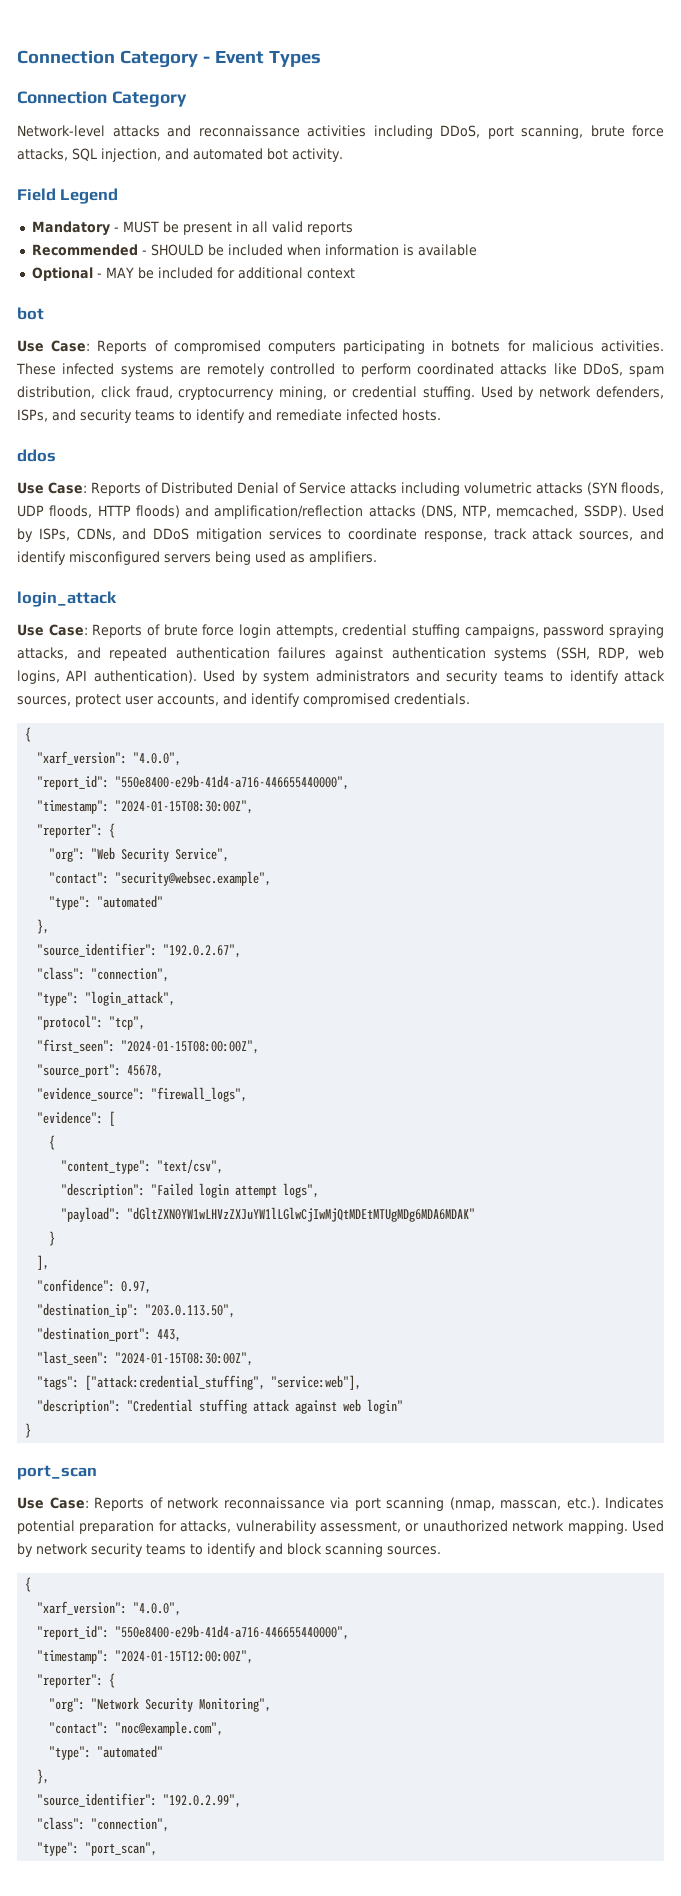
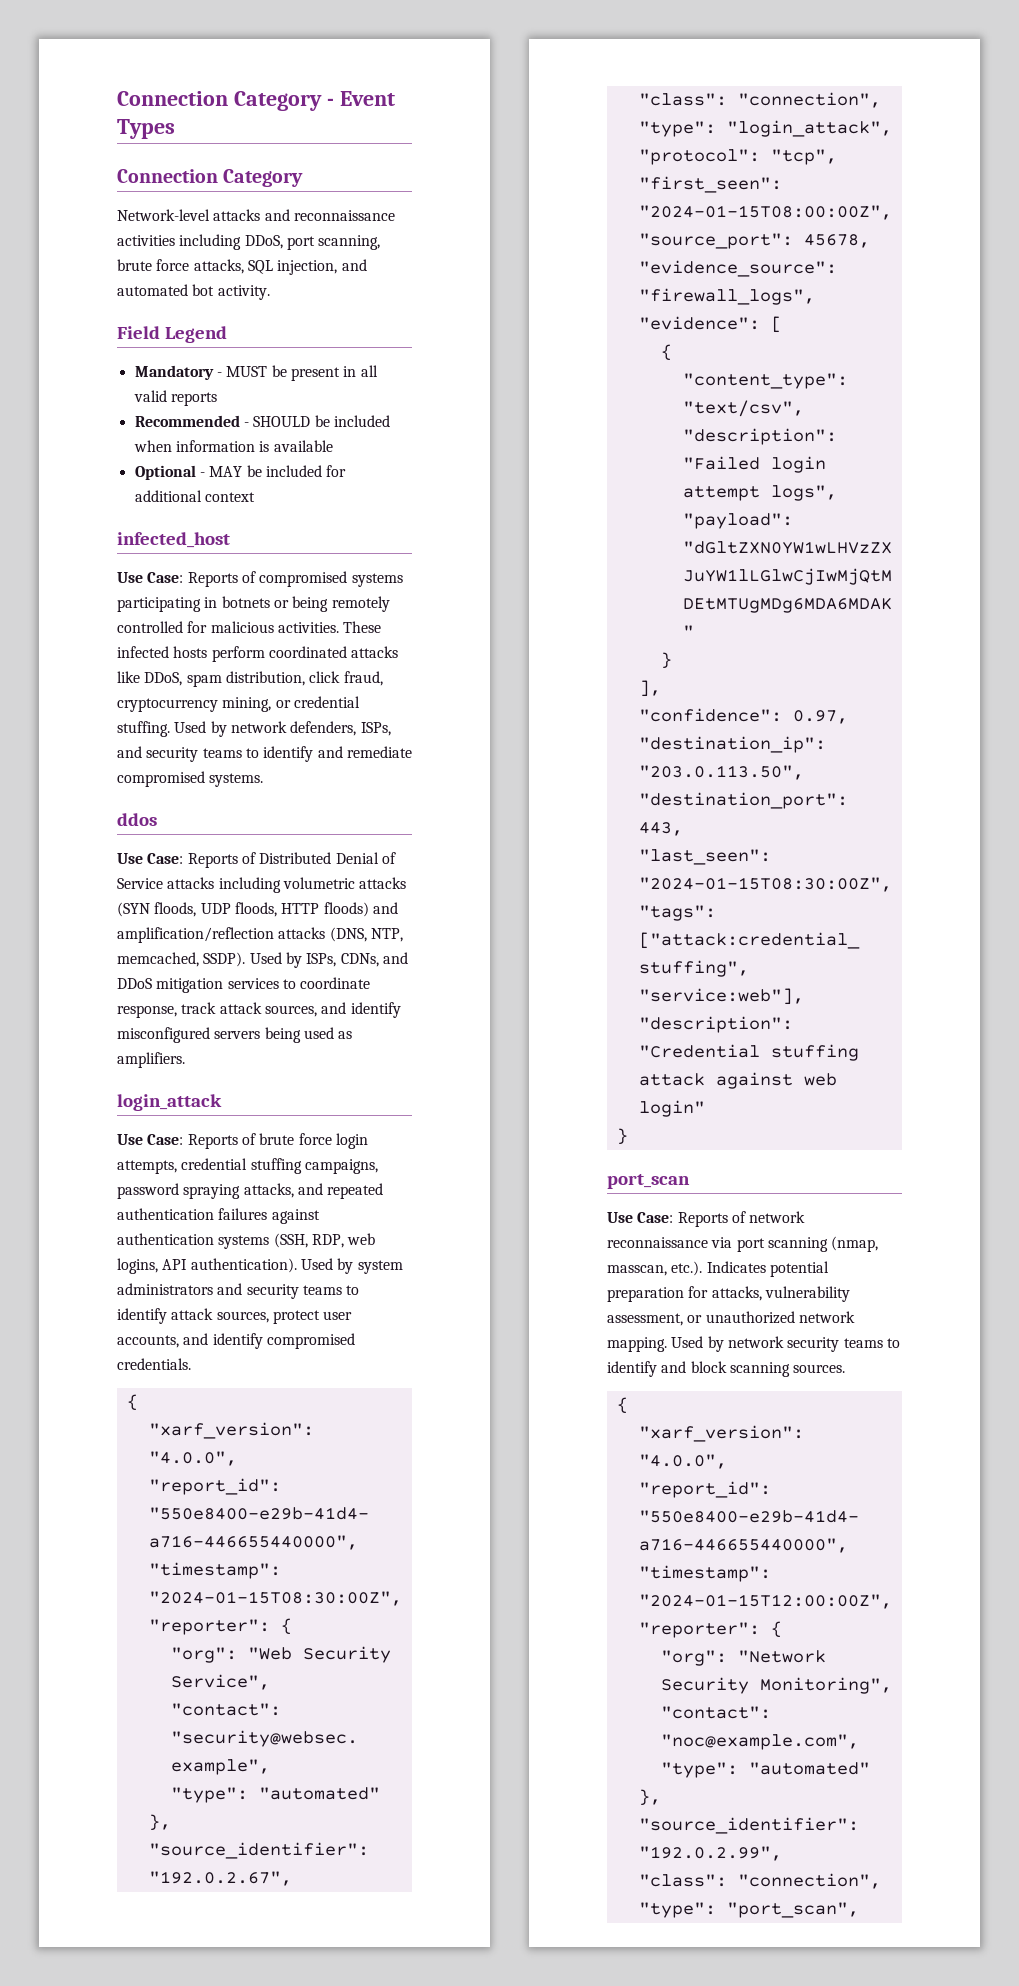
  Optional - MAY be included for additional context
- bot
+ infected_host
- Use Case: Reports of compromised computers participating in botnets for malicious activities.
+ Use Case: Reports of compromised systems participating in botnets or being remotely controlled for malicious activities.
- These infected systems are remotely controlled to perform coordinated attacks like DDoS, spam distribution, click fraud, cryptocurrency mining, or credential stuffing.
+ These infected hosts perform coordinated attacks like DDoS, spam distribution, click fraud, cryptocurrency mining, or credential stuffing.
- Used by network defenders, ISPs, and security teams to identify and remediate infected hosts.
+ Used by network defenders, ISPs, and security teams to identify and remediate compromised systems.

